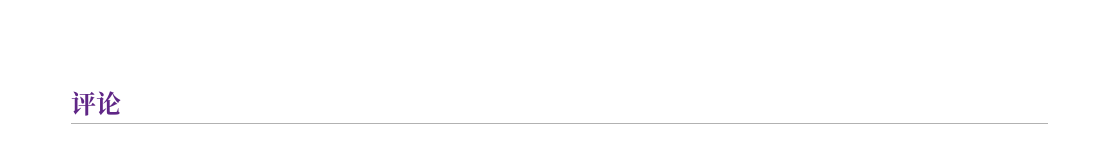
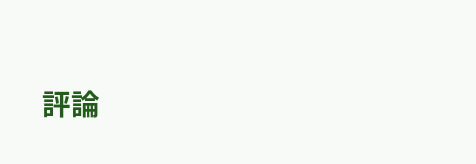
- 评论
+ 評論

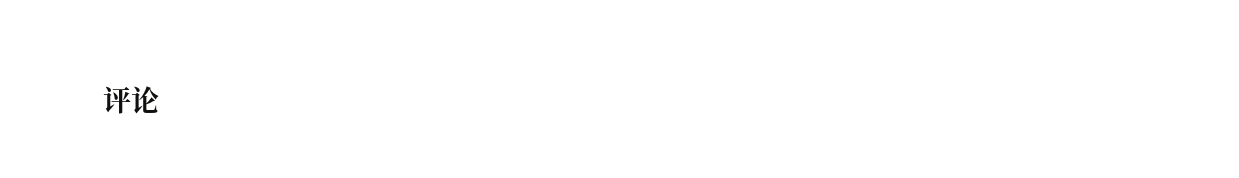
- 評論
+ 评论

